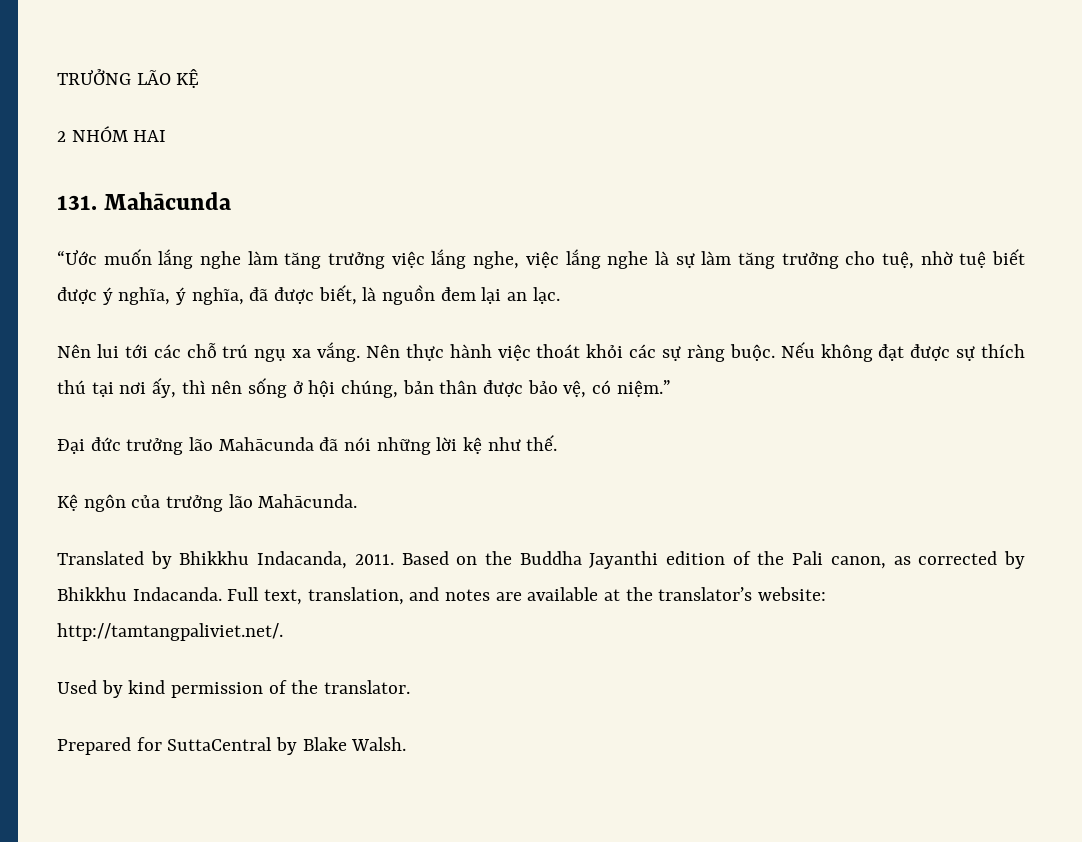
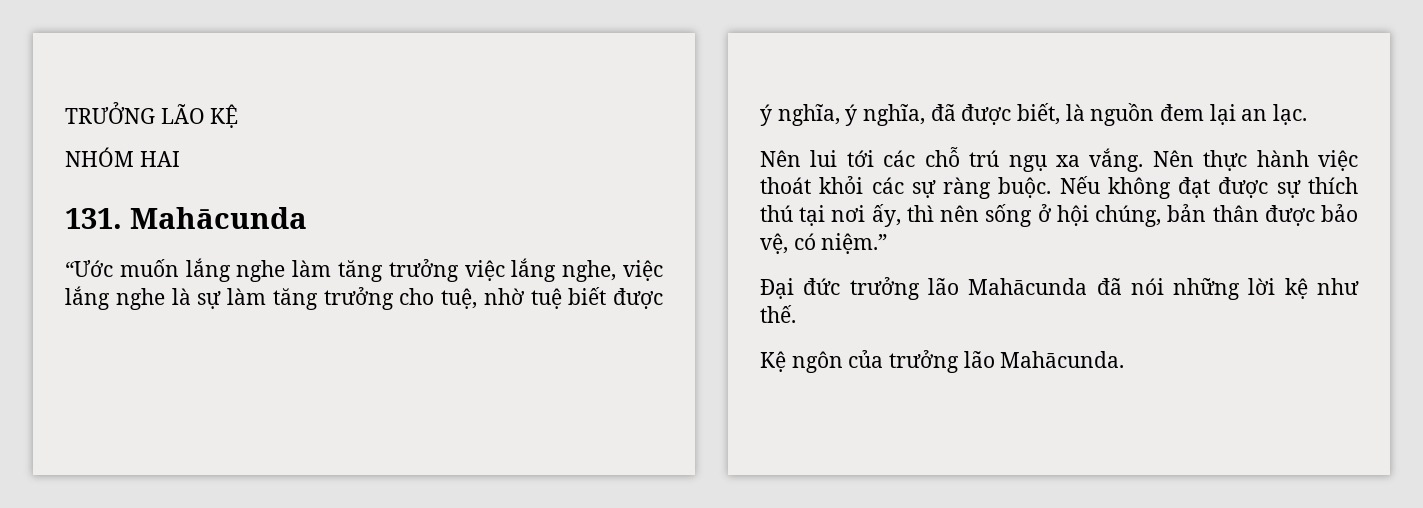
- 2 NHÓM HAI
+ NHÓM HAI
- Translated by Bhikkhu Indacanda, 2011. Based on the Buddha Jayanthi edition of the Pali canon, as corrected by Bhikkhu Indacanda. Full text, translation, and notes are available at the translator’s website: http://tamtangpaliviet.net/.
- Used by kind permission of the translator.
- Prepared for SuttaCentral by Blake Walsh.

